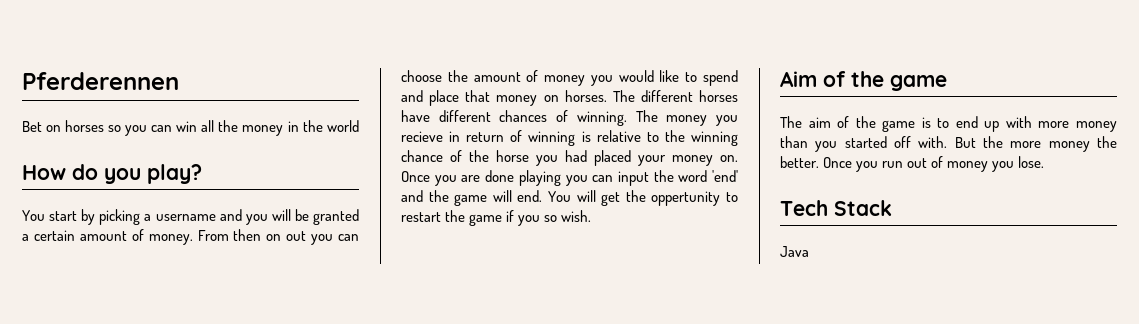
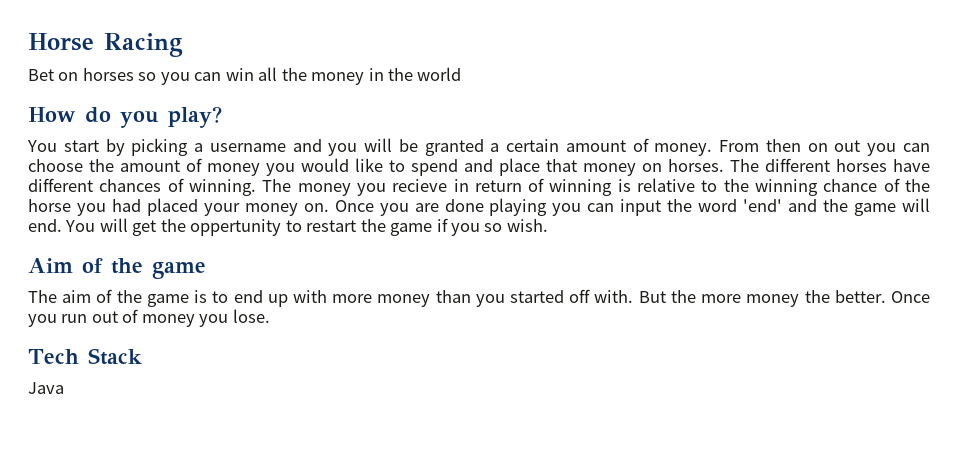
- Pferderennen
+ Horse Racing

